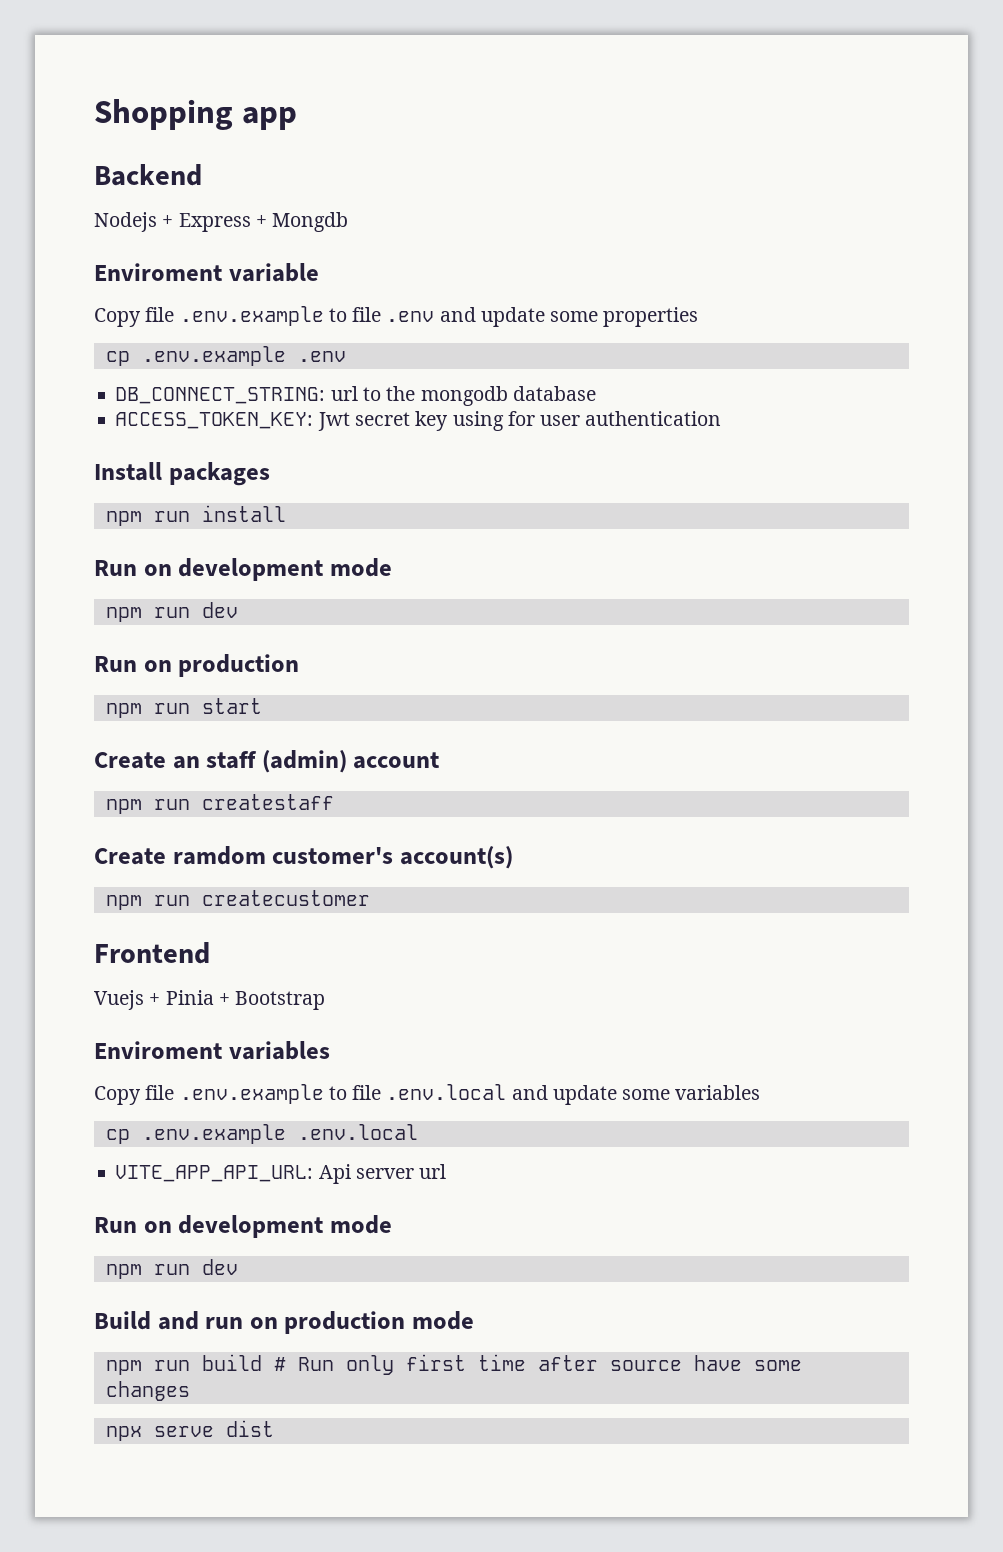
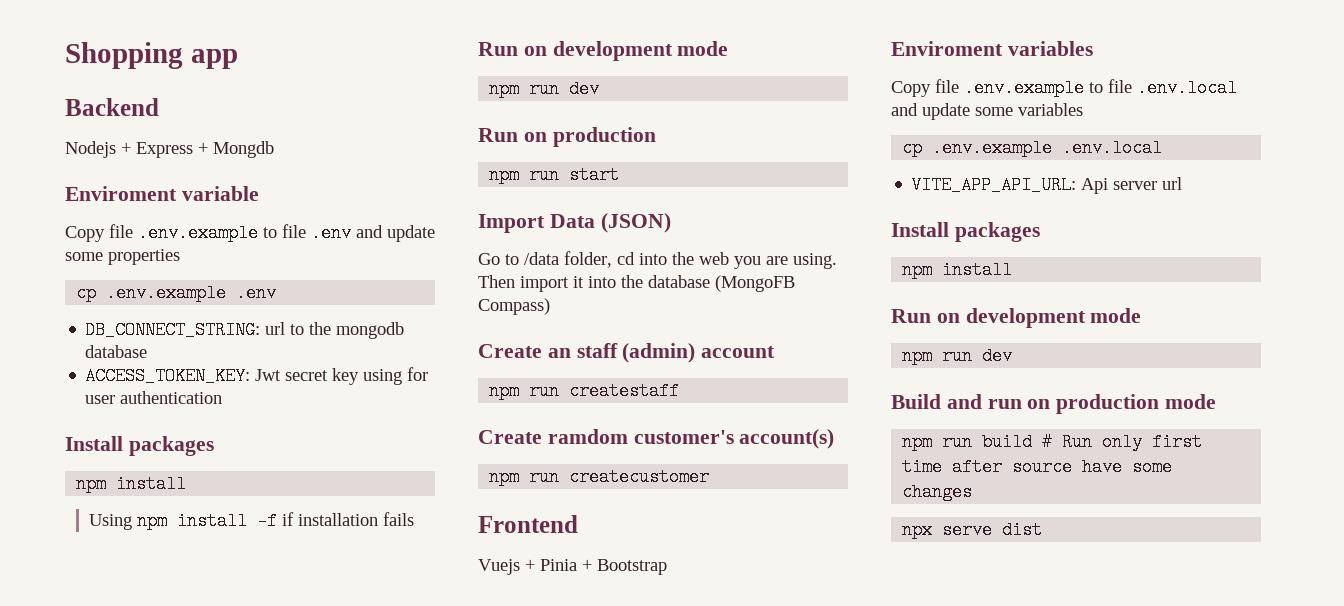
  ACCESS_TOKEN_KEY: Jwt secret key using for user authentication
  Install packages
- npm run install
+ npm install
+ Using npm install -f if installation fails
+ Import Data (JSON)
+ Go to /data folder, cd into the web you are using. Then import it into the database (MongoFB Compass)
  VITE_APP_API_URL: Api server url
+ Install packages
+ npm install

